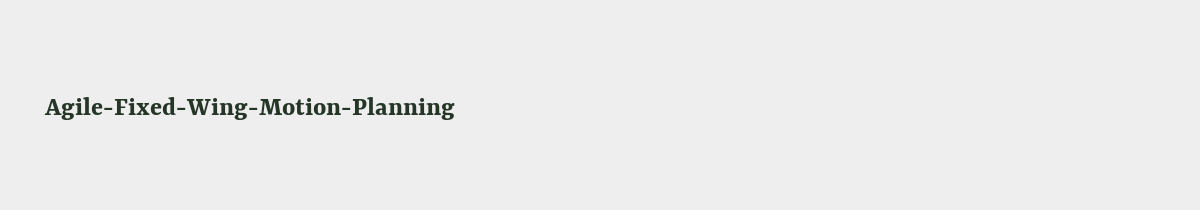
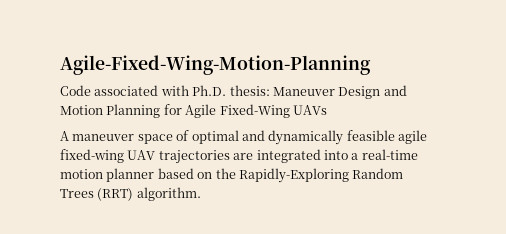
+ Code associated with Ph.D. thesis: Maneuver Design and Motion Planning for Agile Fixed-Wing UAVs
+ A maneuver space of optimal and dynamically feasible agile fixed-wing UAV trajectories are integrated into a real-time motion planner based on the Rapidly-Exploring Random Trees (RRT) algorithm.

